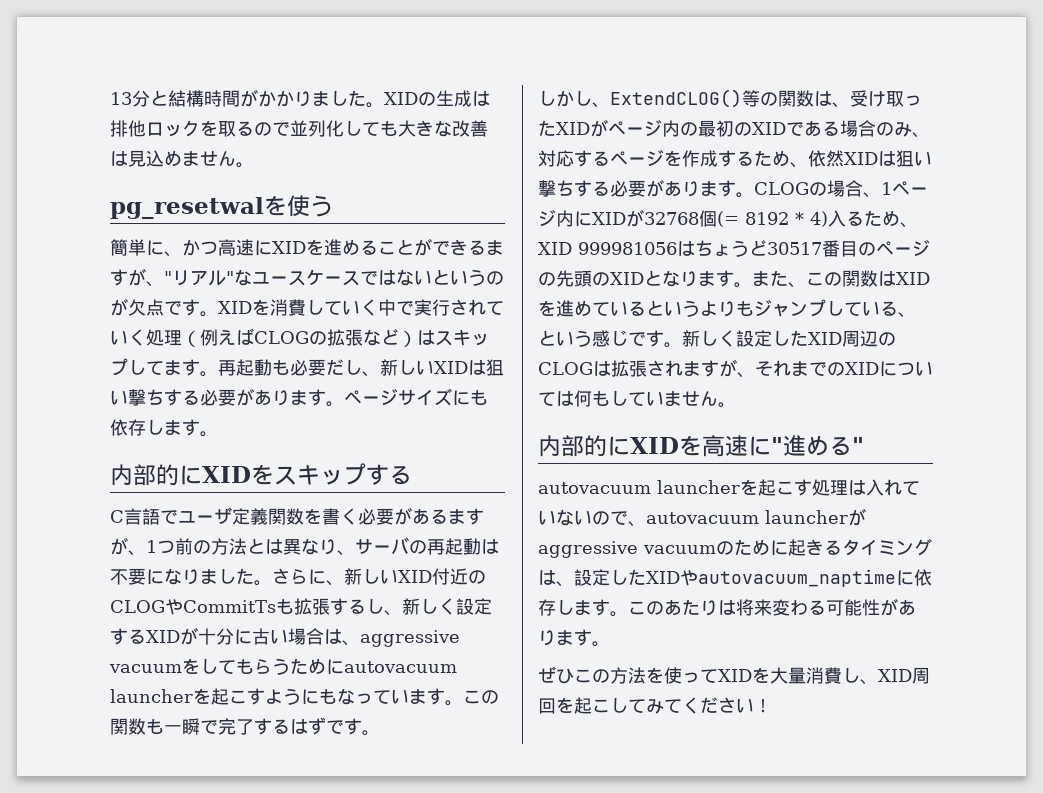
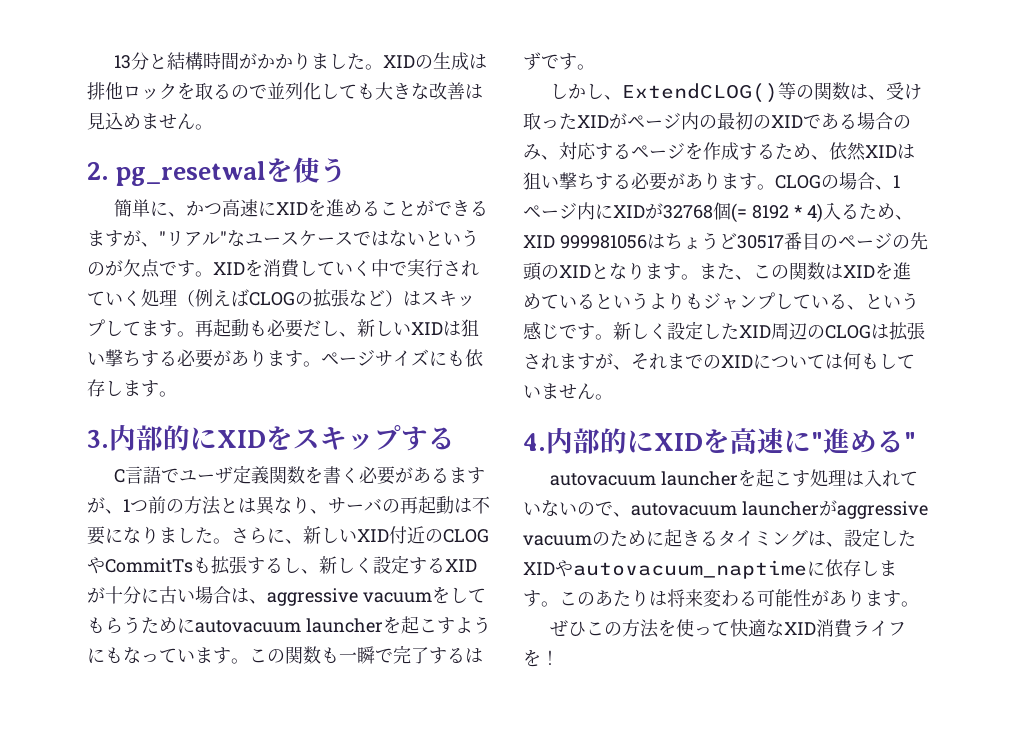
- pg_resetwalを使う
+ 2. pg_resetwalを使う
- 内部的にXIDをスキップする
+ 3.内部的にXIDをスキップする
- 内部的にXIDを高速に"進める"
+ 4.内部的にXIDを高速に"進める"
- ぜひこの方法を使ってXIDを大量消費し、XID周回を起こしてみてください！
+ ぜひこの方法を使って快適なXID消費ライフを！

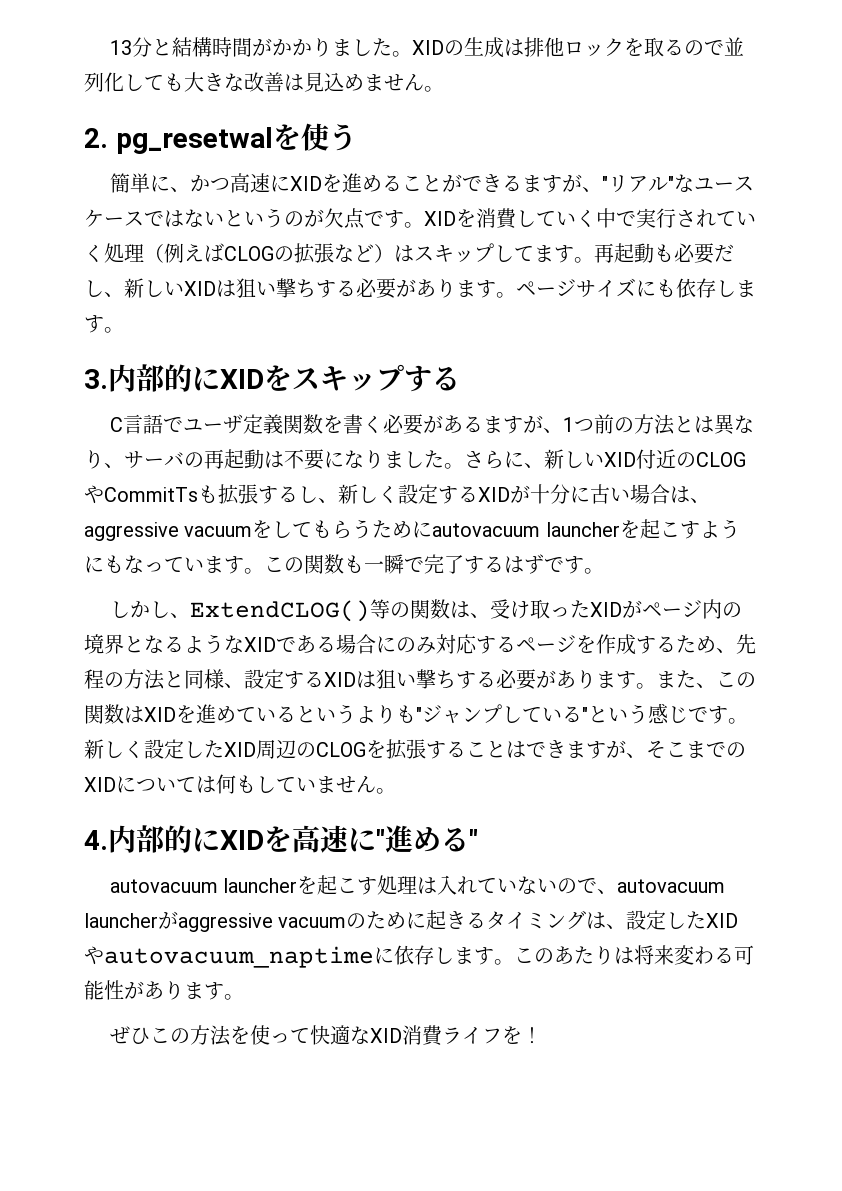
- しかし、ExtendCLOG()等の関数は、受け取ったXIDがページ内の最初のXIDである場合のみ、対応するページを作成するため、依然XIDは狙い撃ちする必要があります。CLOGの場合、1ページ内にXIDが32768個(= 8192 * 4)入るため、XID 999981056はちょうど30517番目のページの先頭のXIDとなります。
+ しかし、ExtendCLOG()等の関数は、受け取ったXIDがページ内の境界となるようなXIDである場合にのみ対応するページを作成するため、先程の方法と同様、設定するXIDは狙い撃ちする必要があります。
- また、この関数はXIDを進めているというよりもジャンプしている、という感じです。
+ また、この関数はXIDを進めているというよりも"ジャンプしている"という感じです。
- 新しく設定したXID周辺のCLOGは拡張されますが、それまでのXIDについては何もしていません。
+ 新しく設定したXID周辺のCLOGを拡張することはできますが、そこまでのXIDについては何もしていません。

